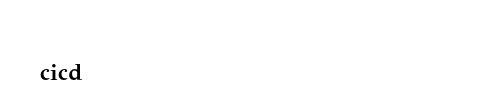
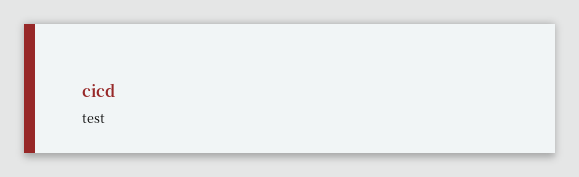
+ test

